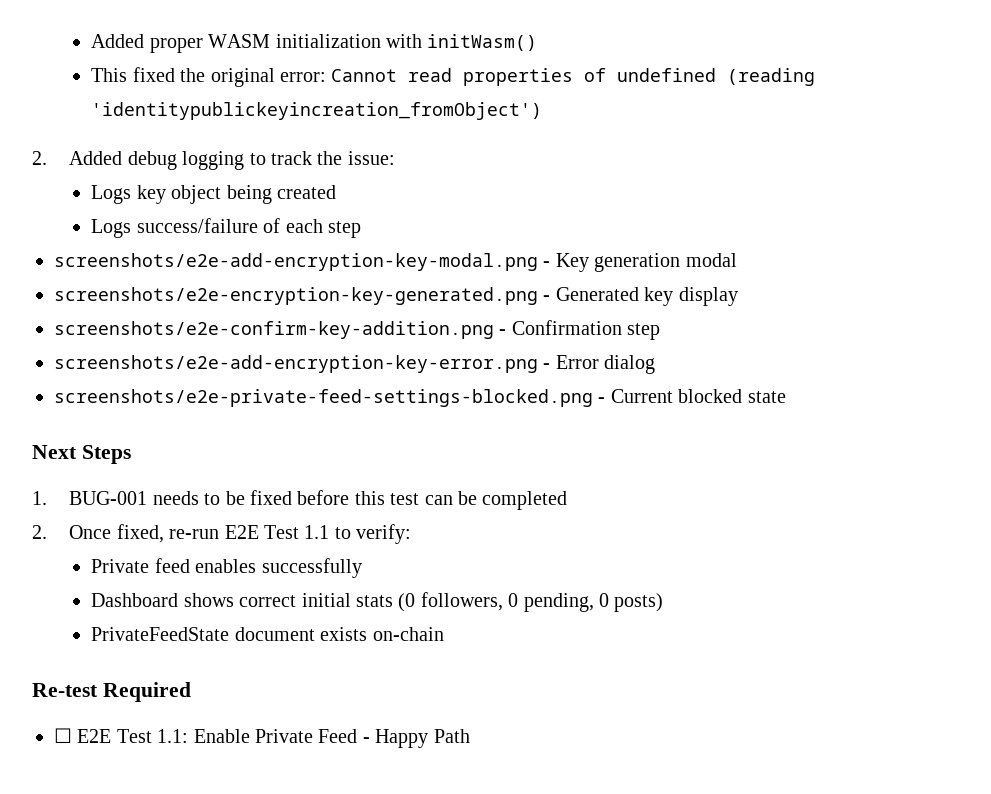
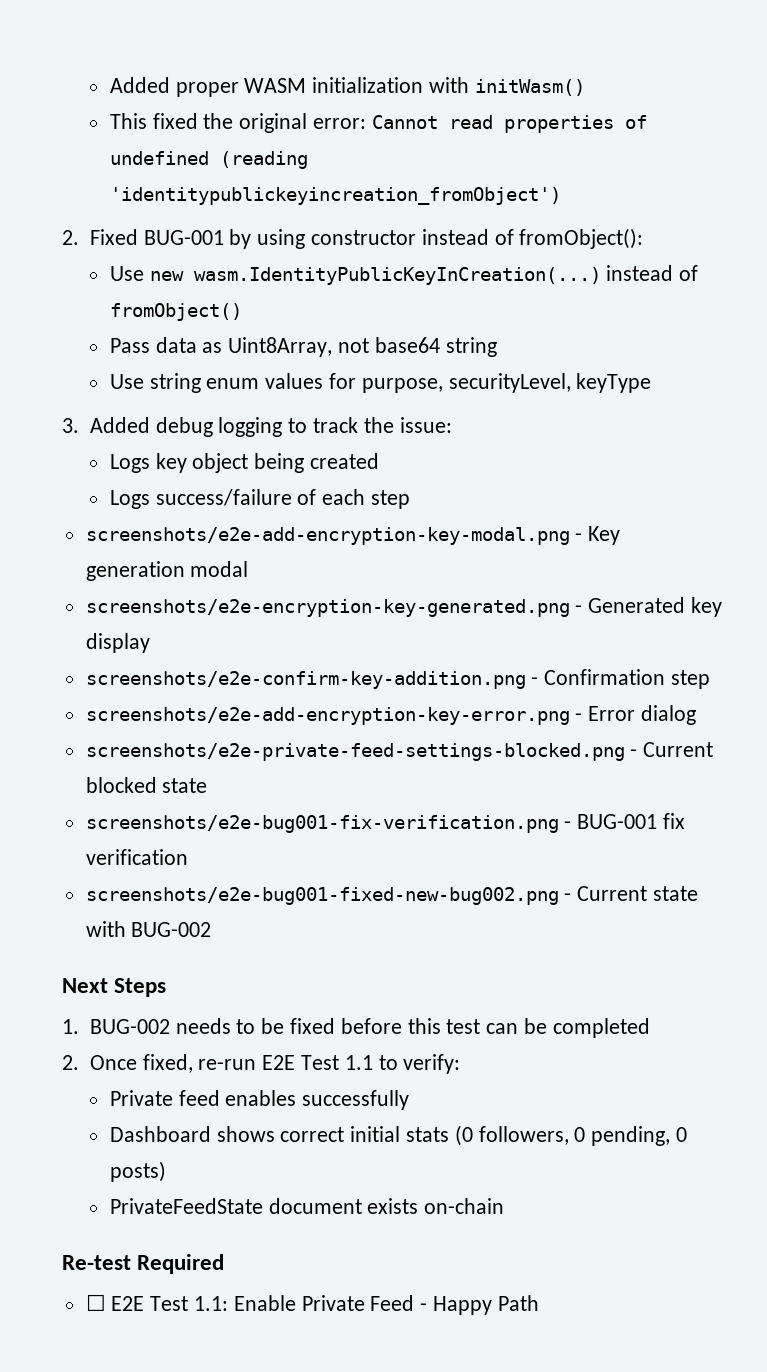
- 2. Added debug logging to track the issue:
+ 2. Fixed BUG-001 by using constructor instead of fromObject():
+ Use new wasm.IdentityPublicKeyInCreation(...) instead of fromObject()
+ Pass data as Uint8Array, not base64 string
+ Use string enum values for purpose, securityLevel, keyType
+ 3. Added debug logging to track the issue:
+ screenshots/e2e-bug001-fix-verification.png - BUG-001 fix verification
+ screenshots/e2e-bug001-fixed-new-bug002.png - Current state with BUG-002
- 1. BUG-001 needs to be fixed before this test can be completed
+ 1. BUG-002 needs to be fixed before this test can be completed

